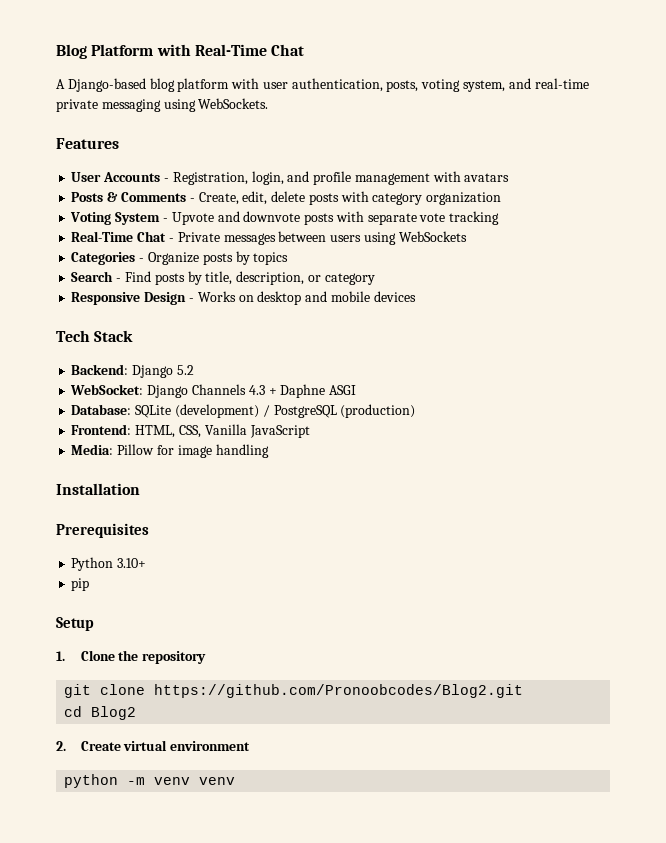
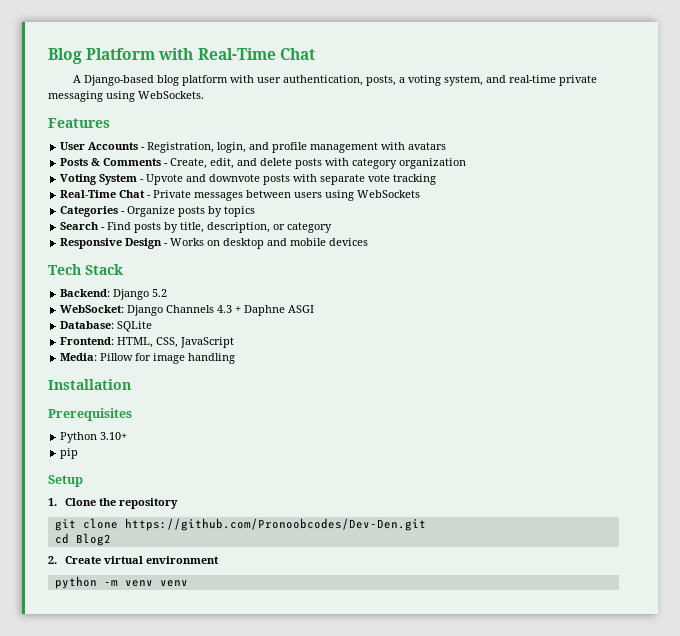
- A Django-based blog platform with user authentication, posts, voting system, and real-time private messaging using WebSockets.
+ A Django-based blog platform with user authentication, posts, a voting system, and real-time private messaging using WebSockets.
- Posts & Comments - Create, edit, delete posts with category organization
+ Posts & Comments - Create, edit, and delete posts with category organization
- Database: SQLite (development) / PostgreSQL (production)
+ Database: SQLite
- Frontend: HTML, CSS, Vanilla JavaScript
+ Frontend: HTML, CSS, JavaScript
- git clone https://github.com/Pronoobcodes/Blog2.git
+ git clone https://github.com/Pronoobcodes/Dev-Den.git

